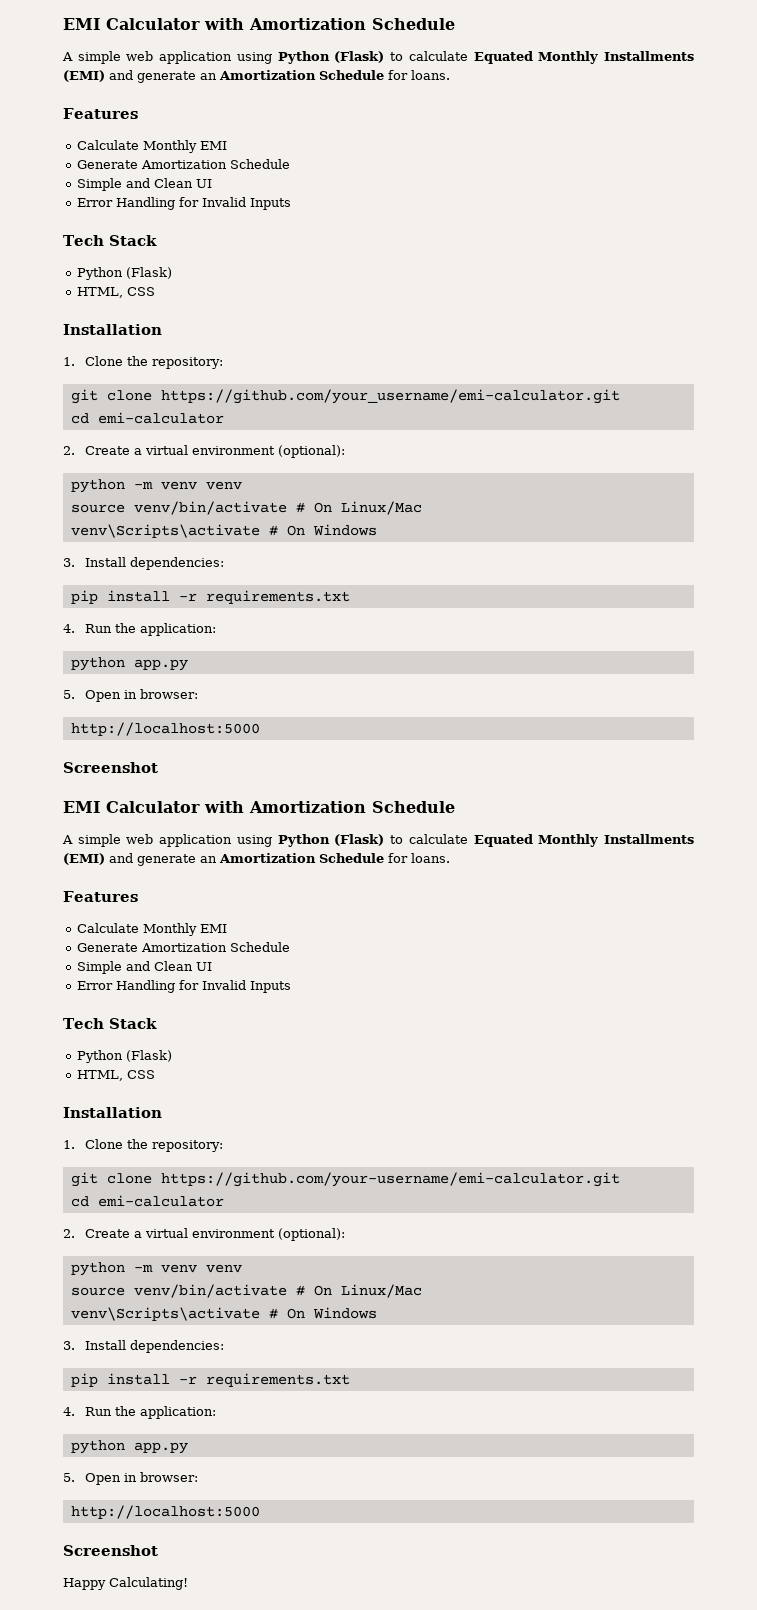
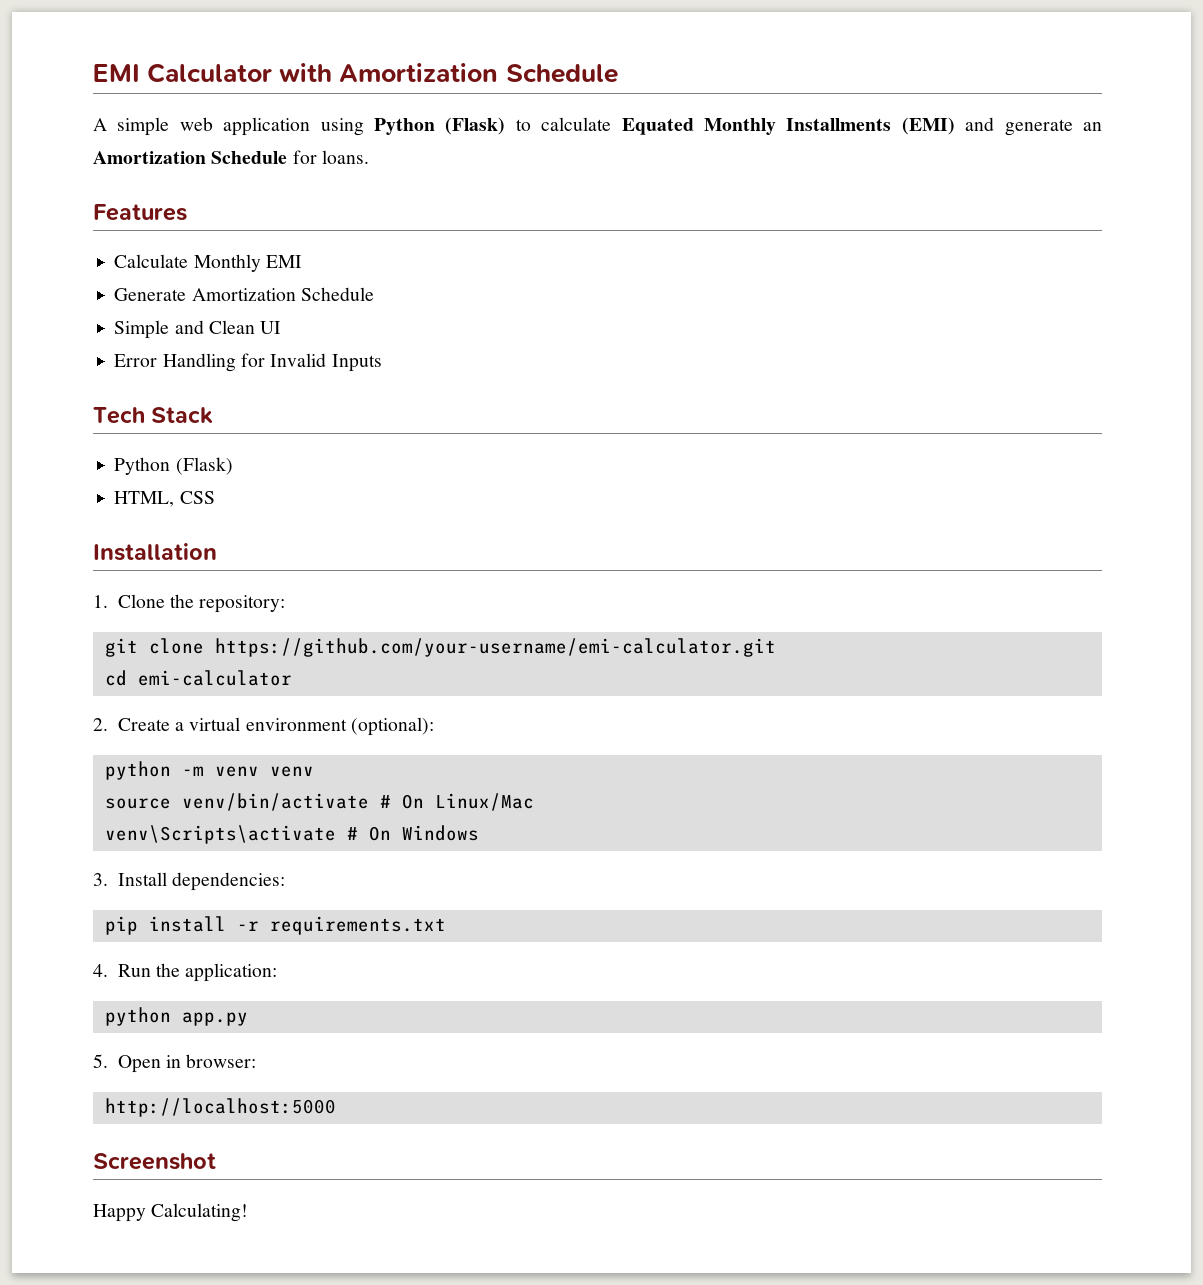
- git clone https://github.com/your_username/emi-calculator.git
- cd emi-calculator
- 2. Create a virtual environment (optional):
- python -m venv venv
- source venv/bin/activate # On Linux/Mac
- venv\Scripts\activate # On Windows
- 3. Install dependencies:
- pip install -r requirements.txt
- 4. Run the application:
- python app.py
- 5. Open in browser:
- http://localhost:5000
- Screenshot
- EMI Calculator with Amortization Schedule
- A simple web application using Python (Flask) to calculate Equated Monthly Installments (EMI) and generate an Amortization Schedule for loans.
- Features
- Calculate Monthly EMI
- Generate Amortization Schedule
- Simple and Clean UI
- Error Handling for Invalid Inputs
- Tech Stack
- Python (Flask)
- HTML, CSS
- Installation
- 1. Clone the repository:

